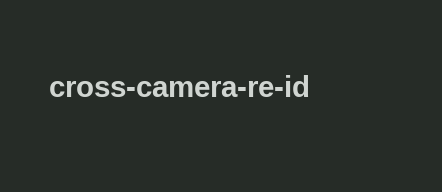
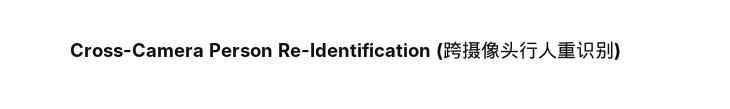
- cross-camera-re-id
+ Cross-Camera Person Re-Identification (跨摄像头行人重识别)

